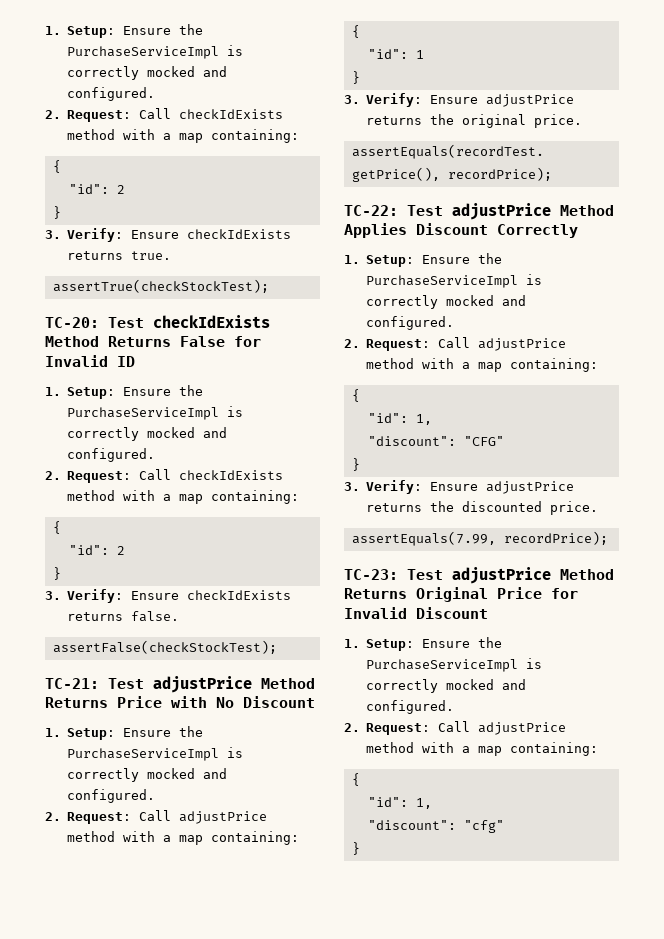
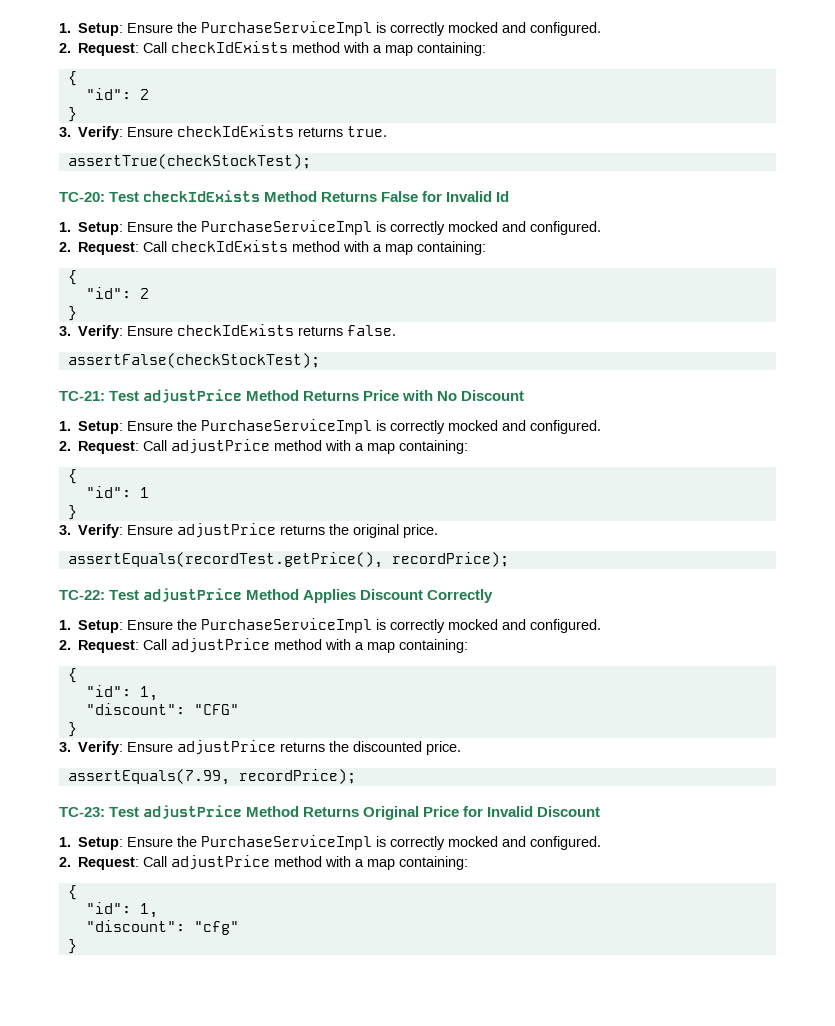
- TC-20: Test checkIdExists Method Returns False for Invalid ID
+ TC-20: Test checkIdExists Method Returns False for Invalid Id

